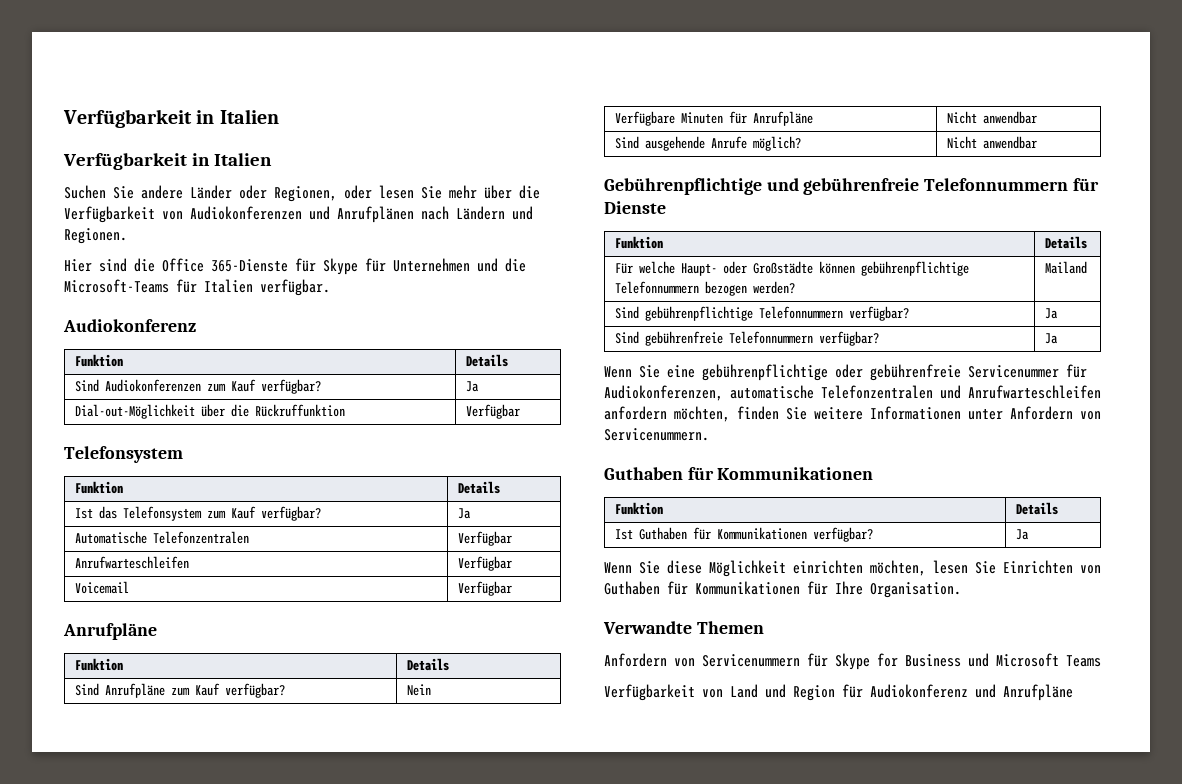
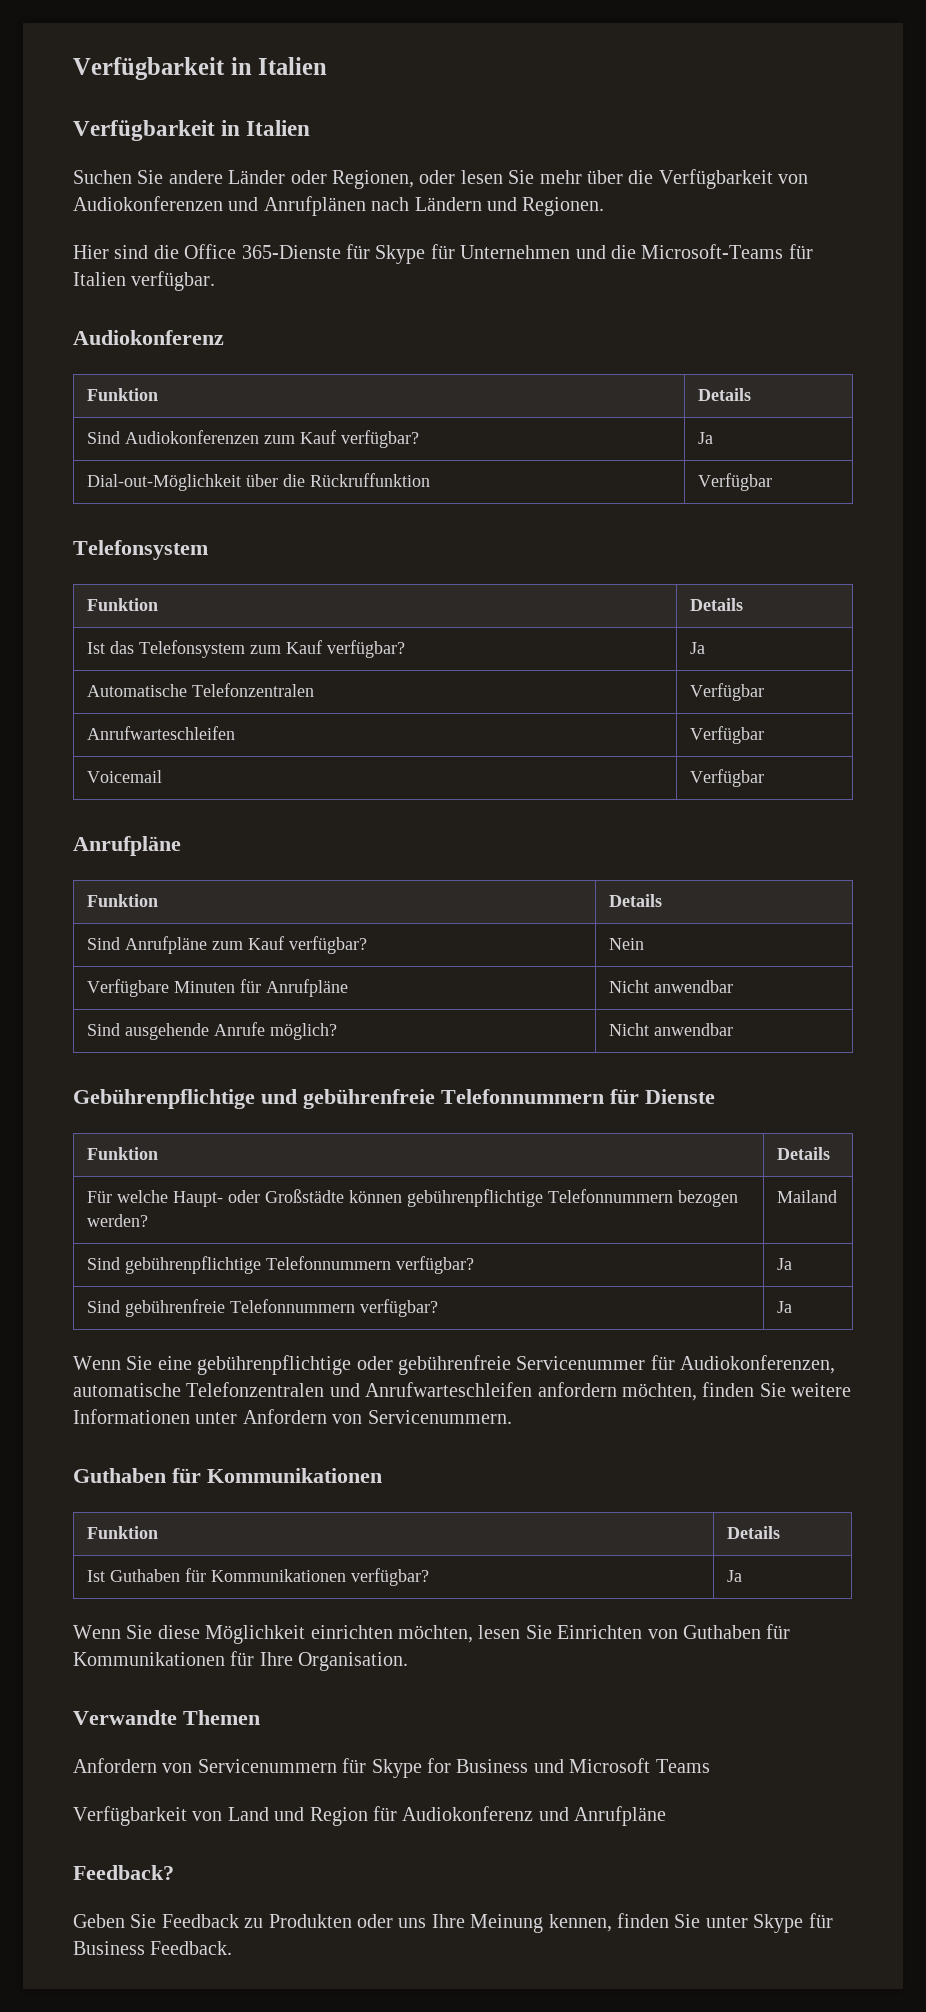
+ Feedback?
+ Geben Sie Feedback zu Produkten oder uns Ihre Meinung kennen, finden Sie unter Skype für Business Feedback.

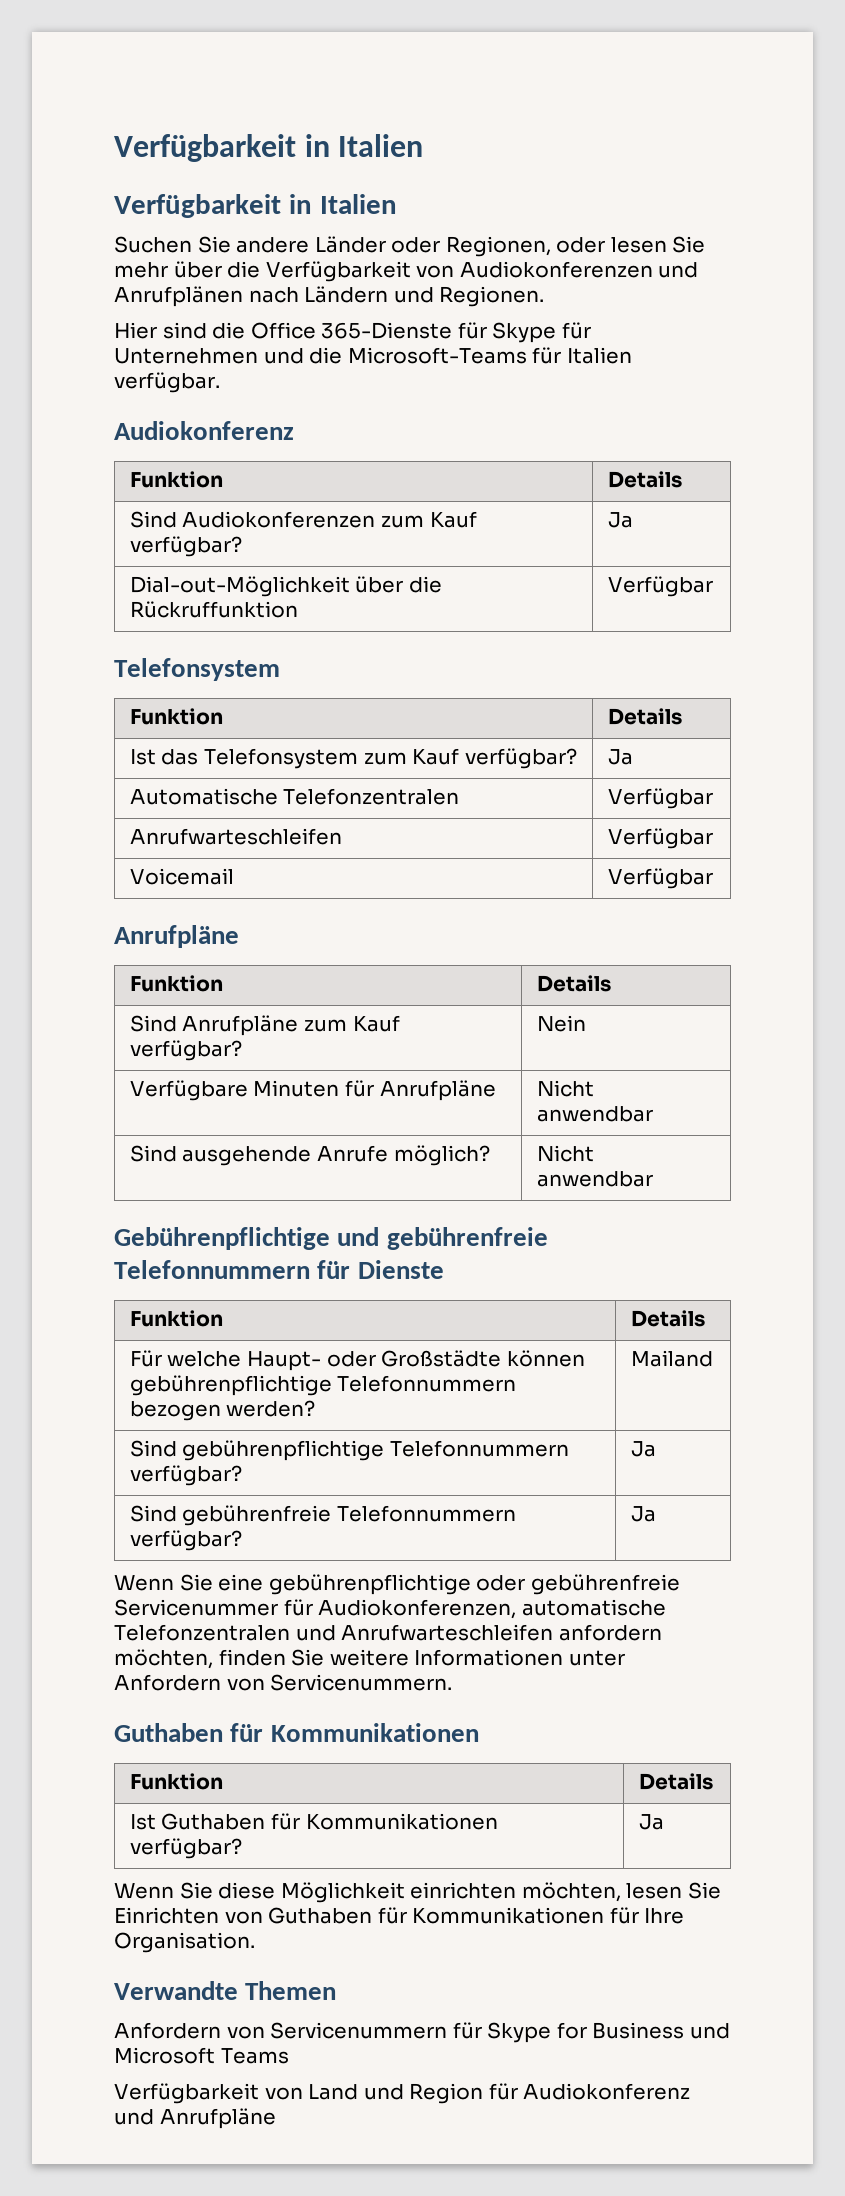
- Feedback?
- Geben Sie Feedback zu Produkten oder uns Ihre Meinung kennen, finden Sie unter Skype für Business Feedback.

